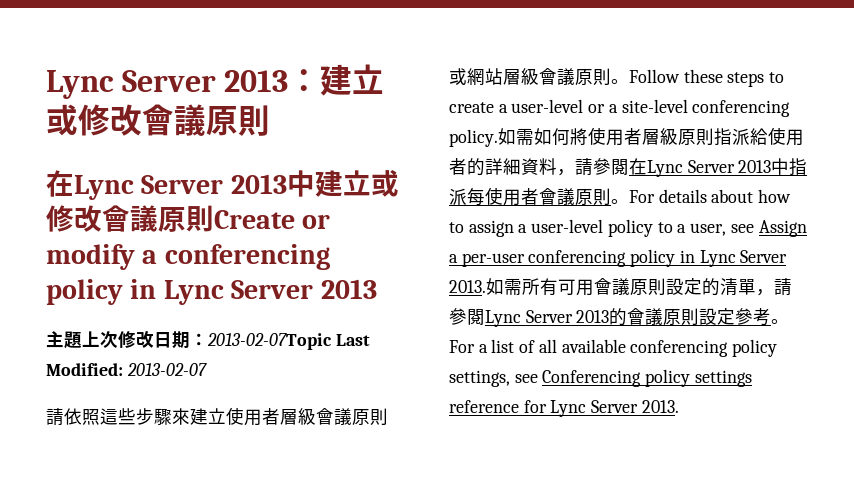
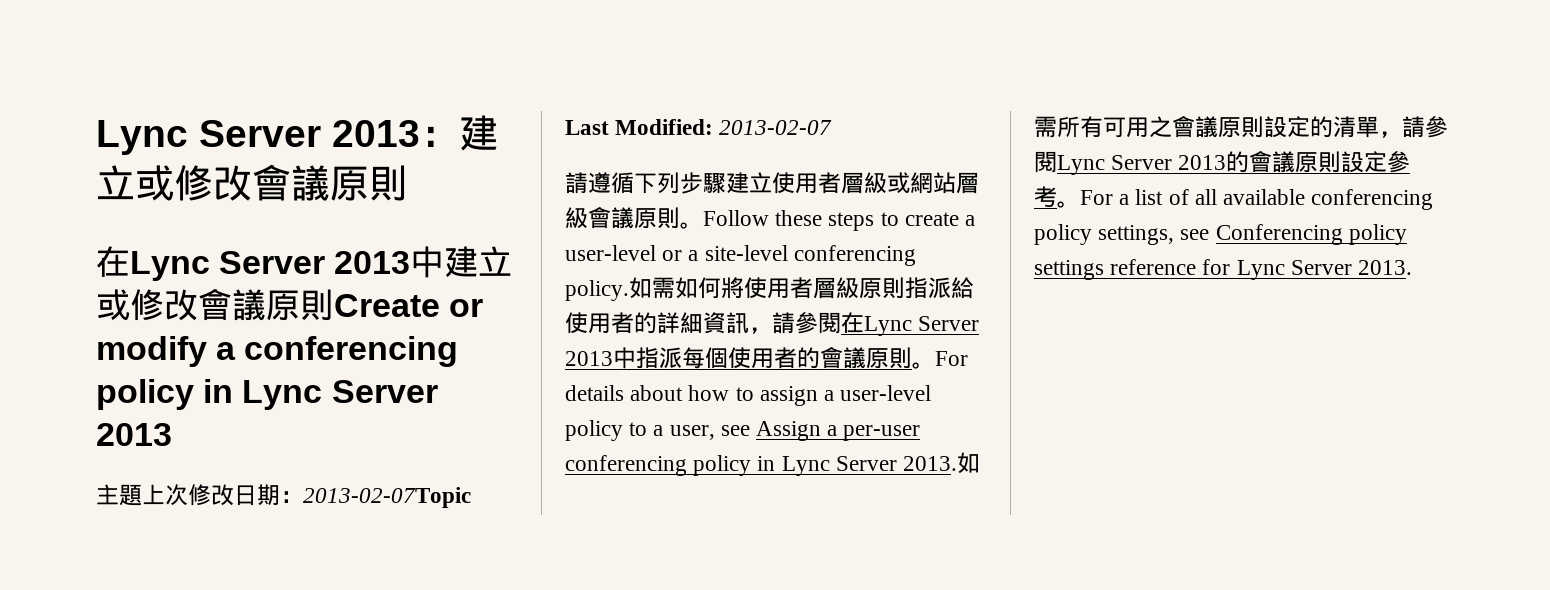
- 請依照這些步驟來建立使用者層級會議原則或網站層級會議原則。
+ 請遵循下列步驟建立使用者層級或網站層級會議原則。
- 如需如何將使用者層級原則指派給使用者的詳細資料，請參閱在Lync Server 2013中指派每使用者會議原則。
+ 如需如何將使用者層級原則指派給使用者的詳細資訊，請參閱在Lync Server 2013中指派每個使用者的會議原則。
- 如需所有可用會議原則設定的清單，請參閱Lync Server 2013的會議原則設定參考。
+ 如需所有可用之會議原則設定的清單，請參閱Lync Server 2013的會議原則設定參考。

